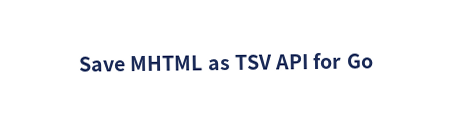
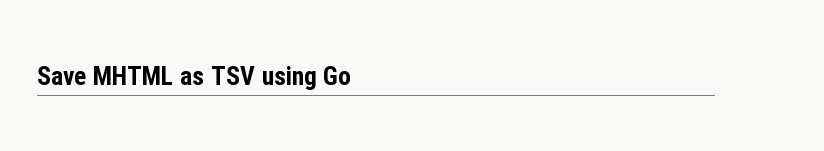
- Save MHTML as TSV API for Go
+ Save MHTML as TSV using Go

